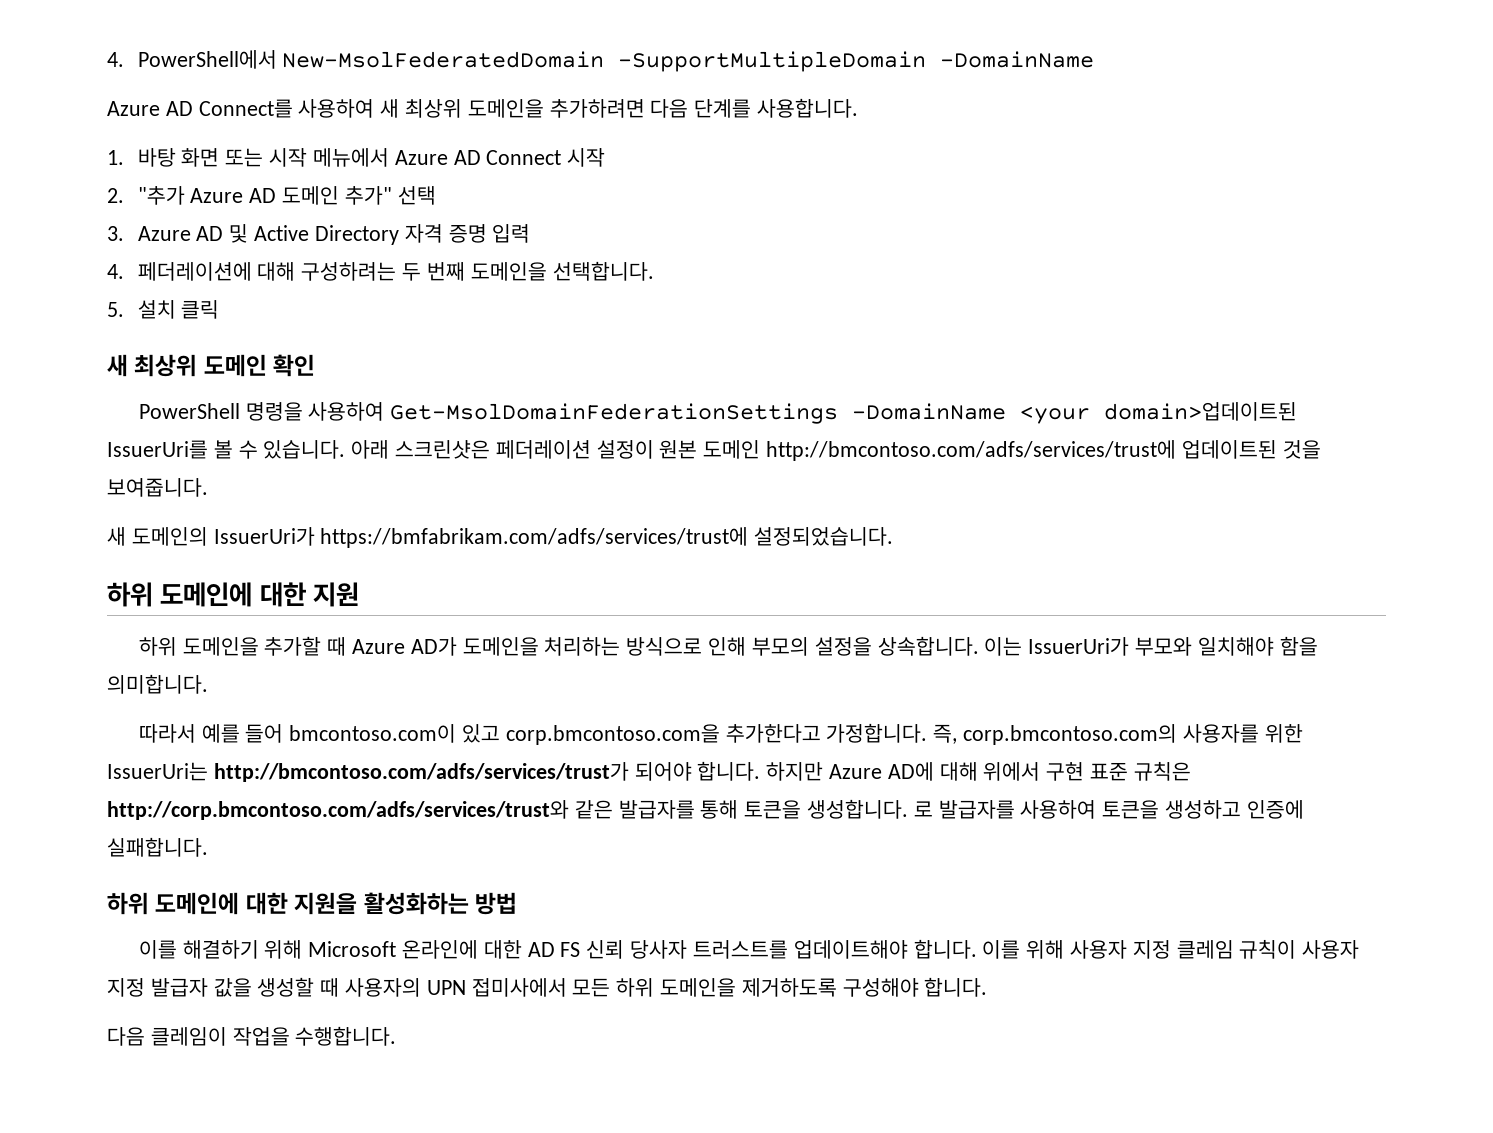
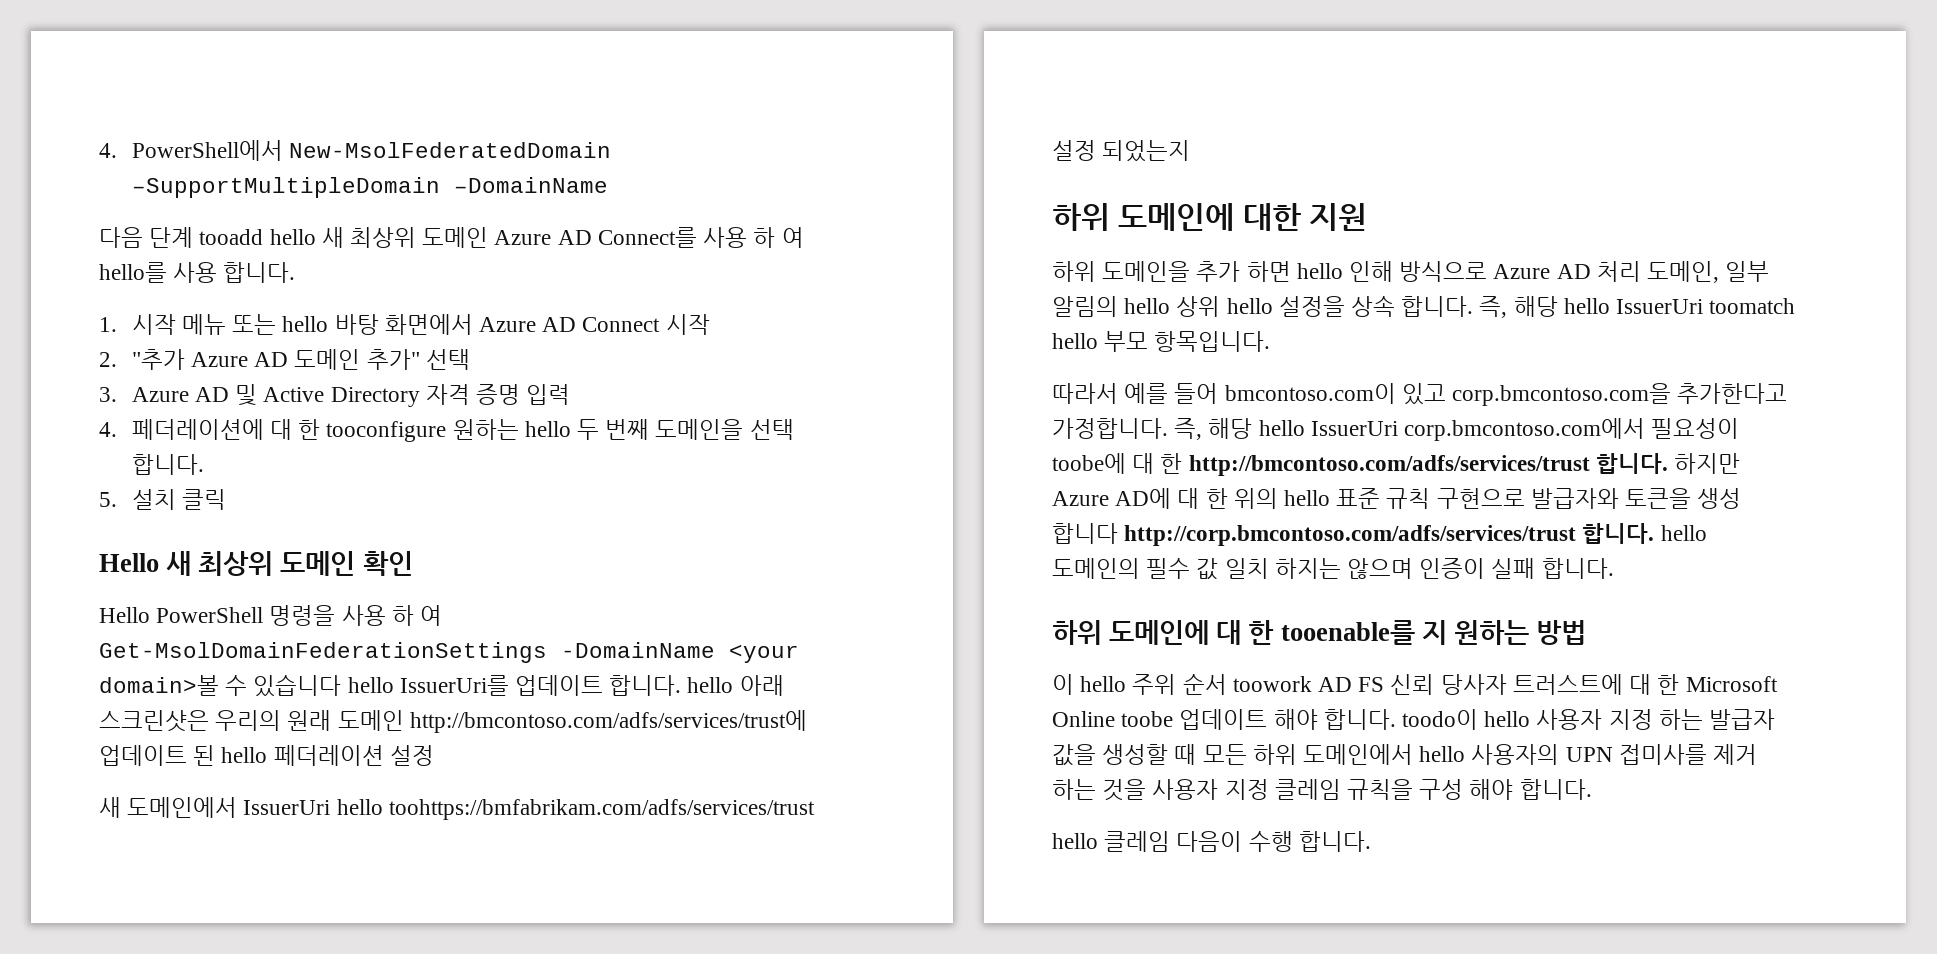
- Azure AD Connect를 사용하여 새 최상위 도메인을 추가하려면 다음 단계를 사용합니다.
- 1. 바탕 화면 또는 시작 메뉴에서 Azure AD Connect 시작
+ 다음 단계 tooadd hello 새 최상위 도메인 Azure AD Connect를 사용 하 여 hello를 사용 합니다.
+ 1. 시작 메뉴 또는 hello 바탕 화면에서 Azure AD Connect 시작
- 4. 페더레이션에 대해 구성하려는 두 번째 도메인을 선택합니다.
+ 4. 페더레이션에 대 한 tooconfigure 원하는 hello 두 번째 도메인을 선택 합니다.
- 새 최상위 도메인 확인
+ Hello 새 최상위 도메인 확인
- PowerShell 명령을 사용하여 Get-MsolDomainFederationSettings -DomainName <your domain>업데이트된 IssuerUri를 볼 수 있습니다. 아래 스크린샷은 페더레이션 설정이 원본 도메인 http://bmcontoso.com/adfs/services/trust에 업데이트된 것을 보여줍니다.
- 새 도메인의 IssuerUri가 https://bmfabrikam.com/adfs/services/trust에 설정되었습니다.
+ Hello PowerShell 명령을 사용 하 여 Get-MsolDomainFederationSettings -DomainName <your domain>볼 수 있습니다 hello IssuerUri를 업데이트 합니다. hello 아래 스크린샷은 우리의 원래 도메인 http://bmcontoso.com/adfs/services/trust에 업데이트 된 hello 페더레이션 설정
+ 새 도메인에서 IssuerUri hello toohttps://bmfabrikam.com/adfs/services/trust 설정 되었는지
- 하위 도메인을 추가할 때 Azure AD가 도메인을 처리하는 방식으로 인해 부모의 설정을 상속합니다. 이는 IssuerUri가 부모와 일치해야 함을 의미합니다.
+ 하위 도메인을 추가 하면 hello 인해 방식으로 Azure AD 처리 도메인, 일부 알림의 hello 상위 hello 설정을 상속 합니다. 즉, 해당 hello IssuerUri toomatch hello 부모 항목입니다.
- 즉, corp.bmcontoso.com의 사용자를 위한 IssuerUri는 http://bmcontoso.com/adfs/services/trust가 되어야 합니다. 하지만 Azure AD에 대해 위에서 구현 표준 규칙은 http://corp.bmcontoso.com/adfs/services/trust와 같은 발급자를 통해 토큰을 생성합니다. 로 발급자를 사용하여 토큰을 생성하고 인증에 실패합니다.
- 하위 도메인에 대한 지원을 활성화하는 방법
- 이를 해결하기 위해 Microsoft 온라인에 대한 AD FS 신뢰 당사자 트러스트를 업데이트해야 합니다. 이를 위해 사용자 지정 클레임 규칙이 사용자 지정 발급자 값을 생성할 때 사용자의 UPN 접미사에서 모든 하위 도메인을 제거하도록 구성해야 합니다.
- 다음 클레임이 작업을 수행합니다.
+ 즉, 해당 hello IssuerUri corp.bmcontoso.com에서 필요성이 toobe에 대 한 http://bmcontoso.com/adfs/services/trust 합니다. 하지만 Azure AD에 대 한 위의 hello 표준 규칙 구현으로 발급자와 토큰을 생성 합니다 http://corp.bmcontoso.com/adfs/services/trust 합니다. hello 도메인의 필수 값 일치 하지는 않으며 인증이 실패 합니다.
+ 하위 도메인에 대 한 tooenable를 지 원하는 방법
+ 이 hello 주위 순서 toowork AD FS 신뢰 당사자 트러스트에 대 한 Microsoft Online toobe 업데이트 해야 합니다. toodo이 hello 사용자 지정 하는 발급자 값을 생성할 때 모든 하위 도메인에서 hello 사용자의 UPN 접미사를 제거 하는 것을 사용자 지정 클레임 규칙을 구성 해야 합니다.
+ hello 클레임 다음이 수행 합니다.

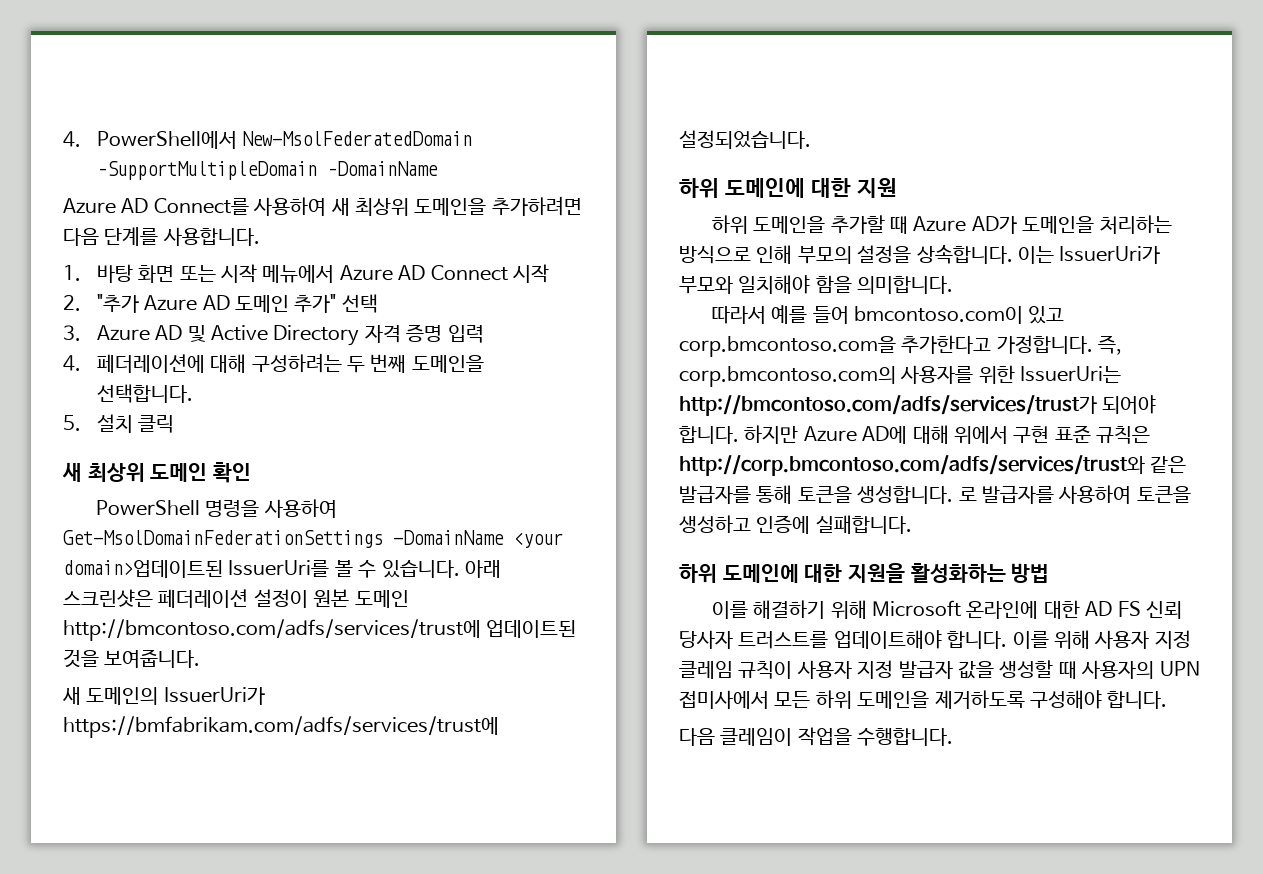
- 다음 단계 tooadd hello 새 최상위 도메인 Azure AD Connect를 사용 하 여 hello를 사용 합니다.
- 1. 시작 메뉴 또는 hello 바탕 화면에서 Azure AD Connect 시작
+ Azure AD Connect를 사용하여 새 최상위 도메인을 추가하려면 다음 단계를 사용합니다.
+ 1. 바탕 화면 또는 시작 메뉴에서 Azure AD Connect 시작
- 4. 페더레이션에 대 한 tooconfigure 원하는 hello 두 번째 도메인을 선택 합니다.
+ 4. 페더레이션에 대해 구성하려는 두 번째 도메인을 선택합니다.
- Hello 새 최상위 도메인 확인
+ 새 최상위 도메인 확인
- Hello PowerShell 명령을 사용 하 여 Get-MsolDomainFederationSettings -DomainName <your domain>볼 수 있습니다 hello IssuerUri를 업데이트 합니다. hello 아래 스크린샷은 우리의 원래 도메인 http://bmcontoso.com/adfs/services/trust에 업데이트 된 hello 페더레이션 설정
- 새 도메인에서 IssuerUri hello toohttps://bmfabrikam.com/adfs/services/trust 설정 되었는지
+ PowerShell 명령을 사용하여 Get-MsolDomainFederationSettings -DomainName <your domain>업데이트된 IssuerUri를 볼 수 있습니다. 아래 스크린샷은 페더레이션 설정이 원본 도메인 http://bmcontoso.com/adfs/services/trust에 업데이트된 것을 보여줍니다.
+ 새 도메인의 IssuerUri가 https://bmfabrikam.com/adfs/services/trust에 설정되었습니다.
- 하위 도메인을 추가 하면 hello 인해 방식으로 Azure AD 처리 도메인, 일부 알림의 hello 상위 hello 설정을 상속 합니다. 즉, 해당 hello IssuerUri toomatch hello 부모 항목입니다.
+ 하위 도메인을 추가할 때 Azure AD가 도메인을 처리하는 방식으로 인해 부모의 설정을 상속합니다. 이는 IssuerUri가 부모와 일치해야 함을 의미합니다.
- 즉, 해당 hello IssuerUri corp.bmcontoso.com에서 필요성이 toobe에 대 한 http://bmcontoso.com/adfs/services/trust 합니다. 하지만 Azure AD에 대 한 위의 hello 표준 규칙 구현으로 발급자와 토큰을 생성 합니다 http://corp.bmcontoso.com/adfs/services/trust 합니다. hello 도메인의 필수 값 일치 하지는 않으며 인증이 실패 합니다.
- 하위 도메인에 대 한 tooenable를 지 원하는 방법
- 이 hello 주위 순서 toowork AD FS 신뢰 당사자 트러스트에 대 한 Microsoft Online toobe 업데이트 해야 합니다. toodo이 hello 사용자 지정 하는 발급자 값을 생성할 때 모든 하위 도메인에서 hello 사용자의 UPN 접미사를 제거 하는 것을 사용자 지정 클레임 규칙을 구성 해야 합니다.
- hello 클레임 다음이 수행 합니다.
+ 즉, corp.bmcontoso.com의 사용자를 위한 IssuerUri는 http://bmcontoso.com/adfs/services/trust가 되어야 합니다. 하지만 Azure AD에 대해 위에서 구현 표준 규칙은 http://corp.bmcontoso.com/adfs/services/trust와 같은 발급자를 통해 토큰을 생성합니다. 로 발급자를 사용하여 토큰을 생성하고 인증에 실패합니다.
+ 하위 도메인에 대한 지원을 활성화하는 방법
+ 이를 해결하기 위해 Microsoft 온라인에 대한 AD FS 신뢰 당사자 트러스트를 업데이트해야 합니다. 이를 위해 사용자 지정 클레임 규칙이 사용자 지정 발급자 값을 생성할 때 사용자의 UPN 접미사에서 모든 하위 도메인을 제거하도록 구성해야 합니다.
+ 다음 클레임이 작업을 수행합니다.

